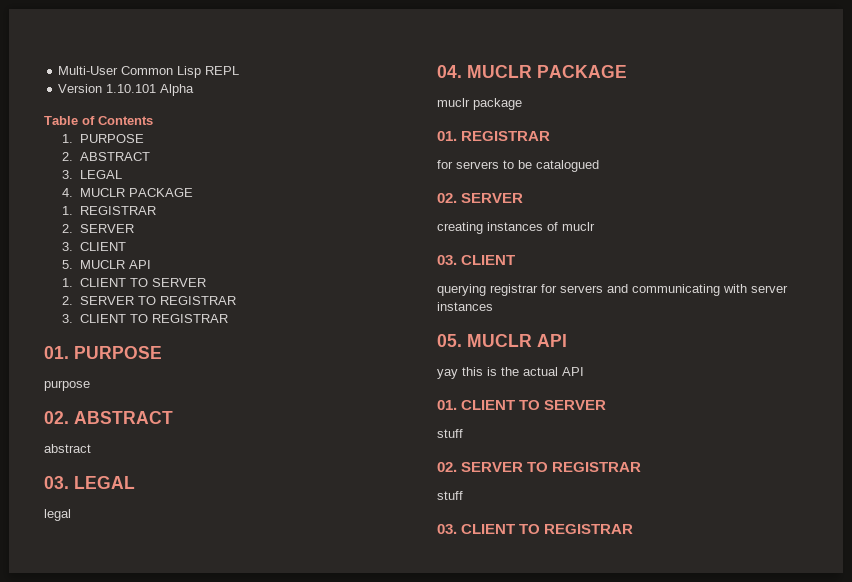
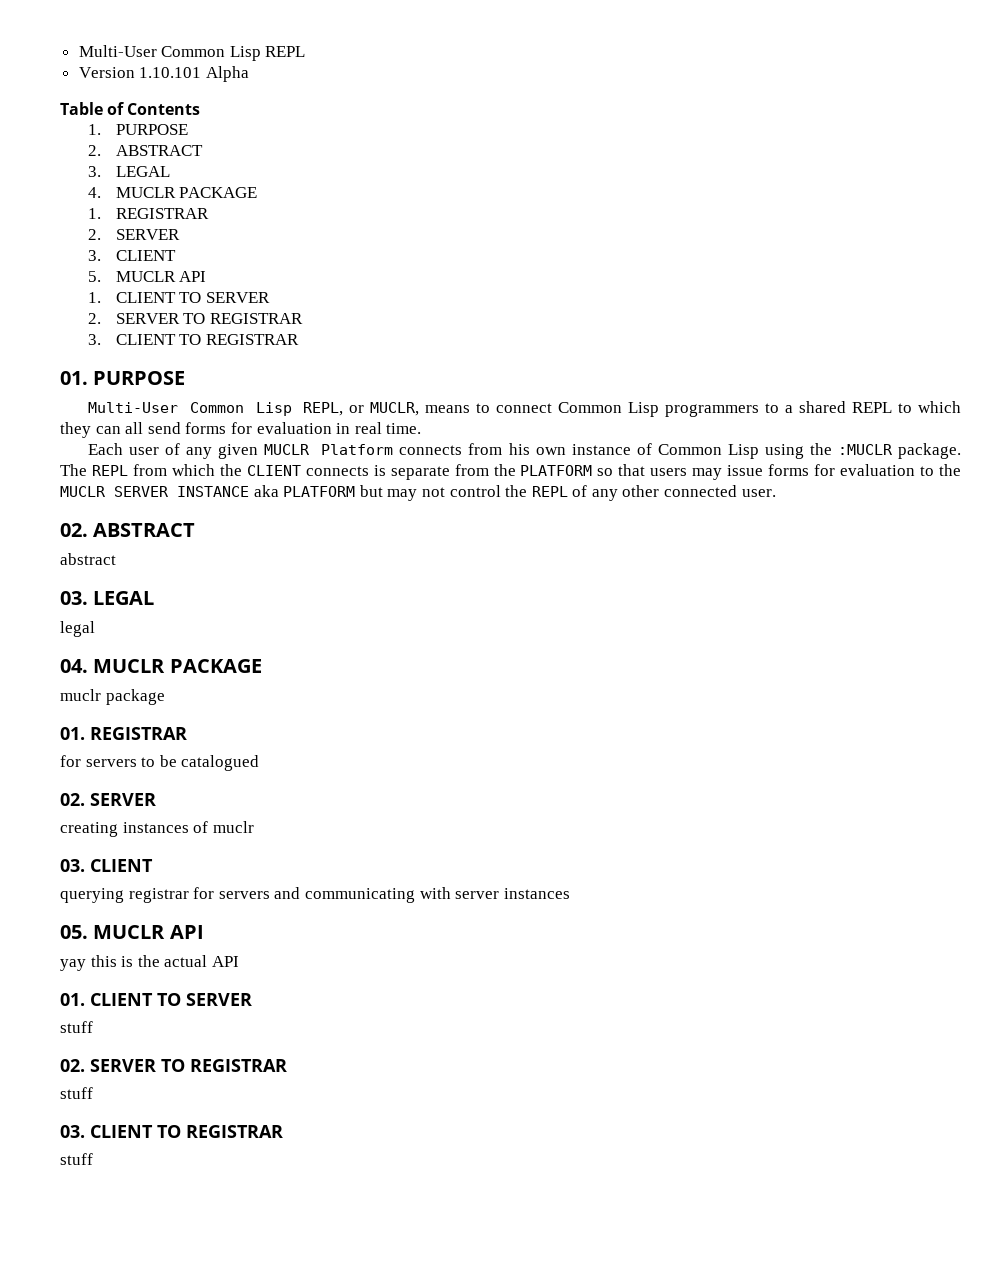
- purpose
+ Multi-User Common Lisp REPL, or MUCLR, means to connect Common Lisp programmers to a shared REPL to which they can all send forms for evaluation in real time.
+ Each user of any given MUCLR Platform connects from his own instance of Common Lisp using the :MUCLR package. The REPL from which the CLIENT connects is separate from the PLATFORM so that users may issue forms for evaluation to the MUCLR SERVER INSTANCE aka PLATFORM but may not control the REPL of any other connected user.
  03. CLIENT TO REGISTRAR
+ stuff

